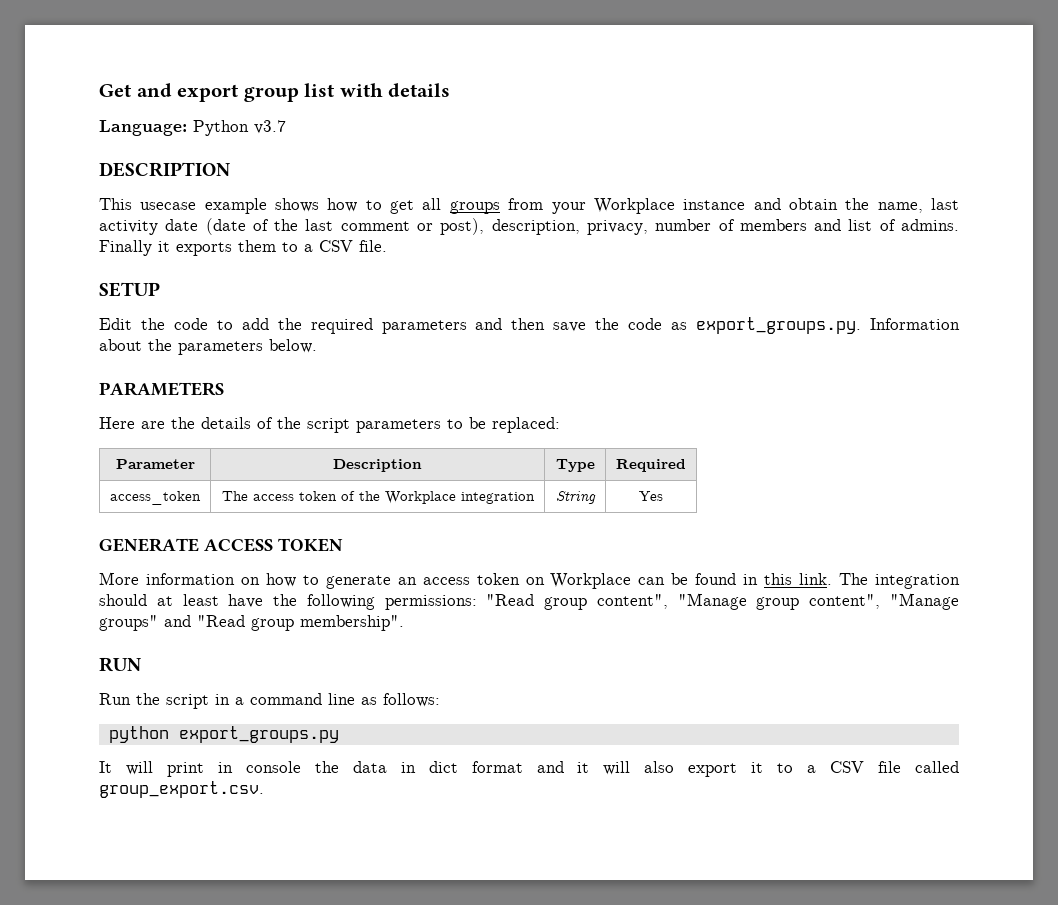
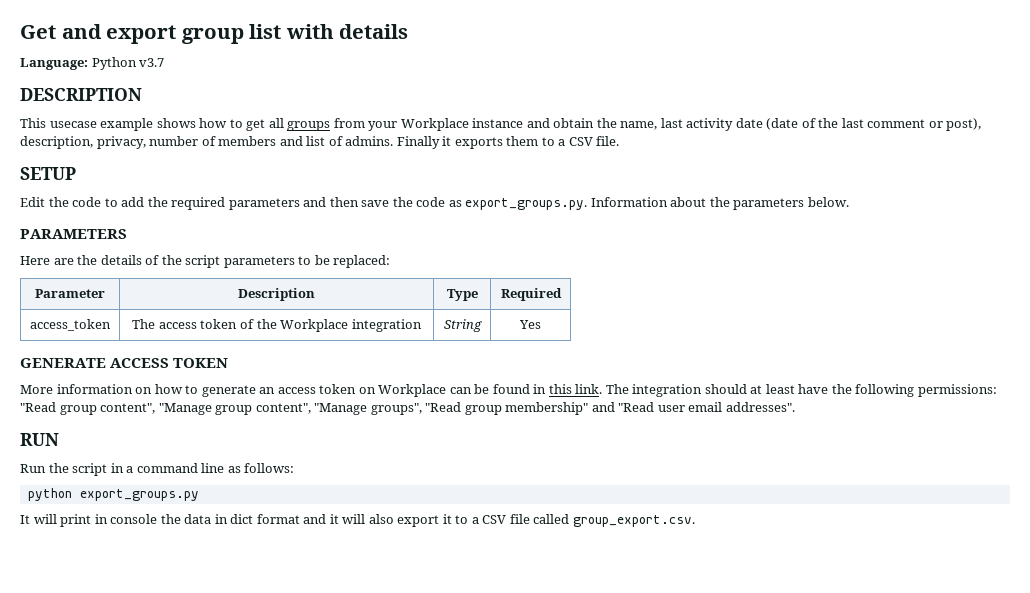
- The integration should at least have the following permissions: "Read group content", "Manage group content", "Manage groups" and "Read group membership".
+ The integration should at least have the following permissions: "Read group content", "Manage group content", "Manage groups", "Read group membership" and "Read user email addresses".

